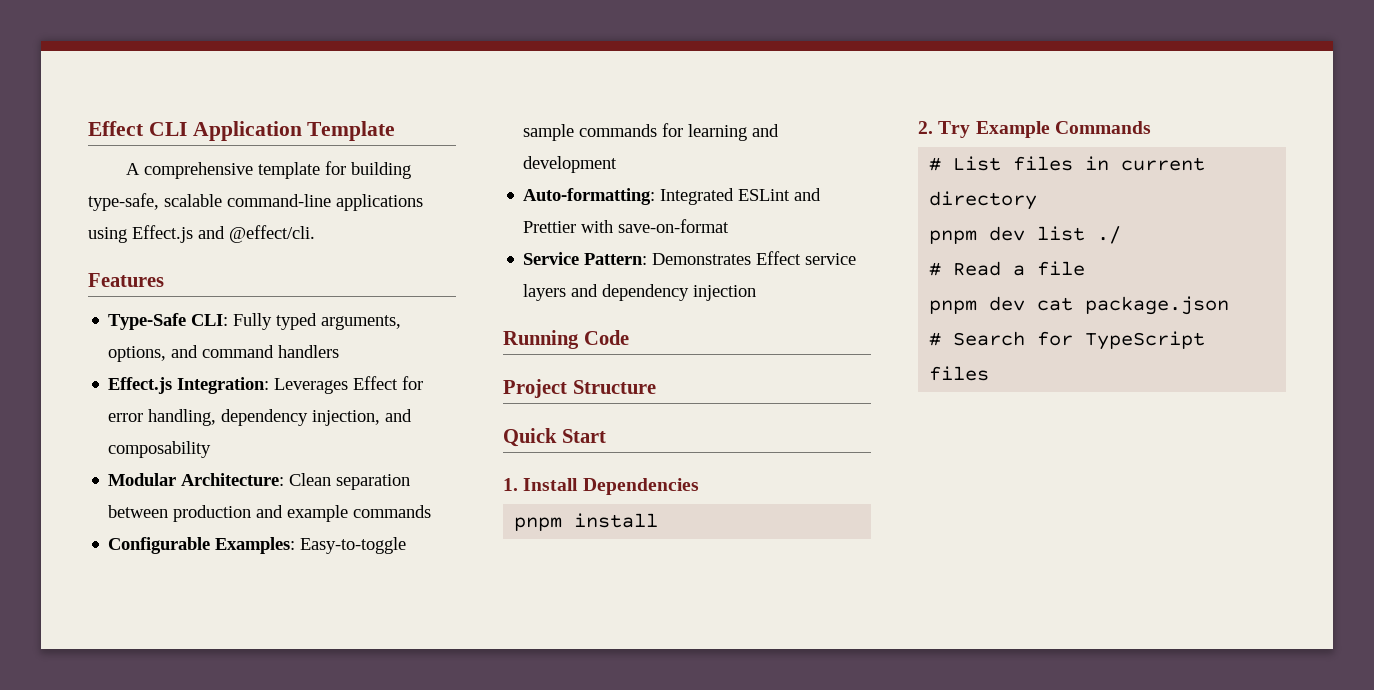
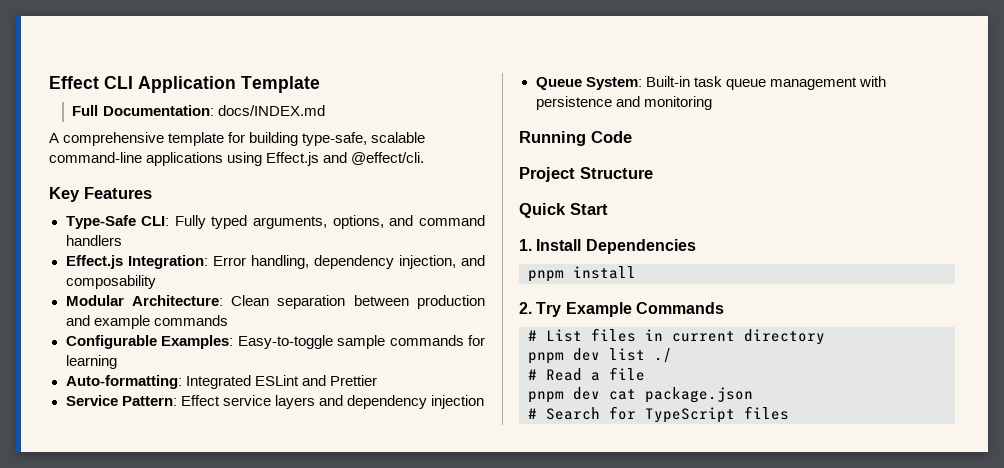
+ Full Documentation: docs/INDEX.md
- Features
+ Key Features
- Effect.js Integration: Leverages Effect for error handling, dependency injection, and composability
+ Effect.js Integration: Error handling, dependency injection, and composability
- Configurable Examples: Easy-to-toggle sample commands for learning and development
+ Configurable Examples: Easy-to-toggle sample commands for learning
- Auto-formatting: Integrated ESLint and Prettier with save-on-format
+ Auto-formatting: Integrated ESLint and Prettier
- Service Pattern: Demonstrates Effect service layers and dependency injection
+ Service Pattern: Effect service layers and dependency injection
+ Queue System: Built-in task queue management with persistence and monitoring

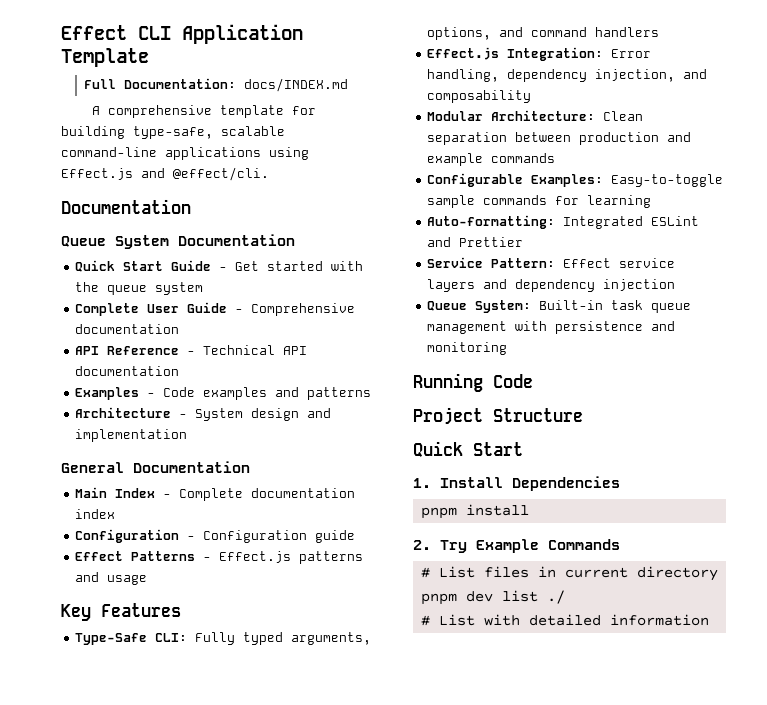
  A comprehensive template for building type-safe, scalable command-line applications using Effect.js and @effect/cli.
+ Documentation
+ Queue System Documentation
+ Quick Start Guide - Get started with the queue system
+ Complete User Guide - Comprehensive documentation
+ API Reference - Technical API documentation
+ Examples - Code examples and patterns
+ Architecture - System design and implementation
+ General Documentation
+ Main Index - Complete documentation index
+ Configuration - Configuration guide
+ Effect Patterns - Effect.js patterns and usage
- # Read a file
- pnpm dev cat package.json
- # Search for TypeScript files
+ # List with detailed information

